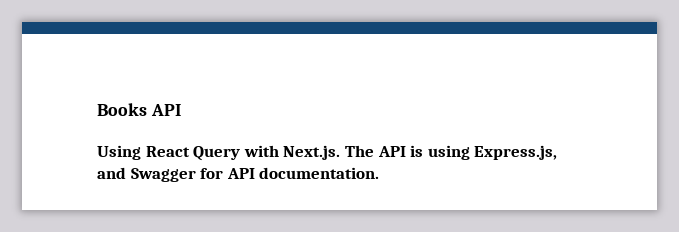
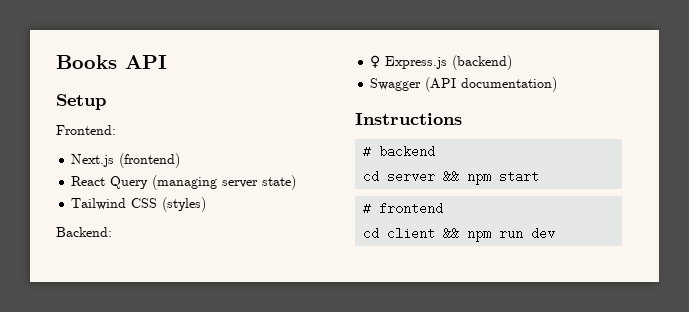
- Using React Query with Next.js. The API is using Express.js, and Swagger for API documentation.
+ Setup
+ Frontend:
+ Next.js (frontend)
+ React Query (managing server state)
+ Tailwind CSS (styles)
+ Backend:
+ ♀ Express.js (backend)
+ Swagger (API documentation)
+ Instructions
+ # backend
+ cd server && npm start
+ # frontend
+ cd client && npm run dev

